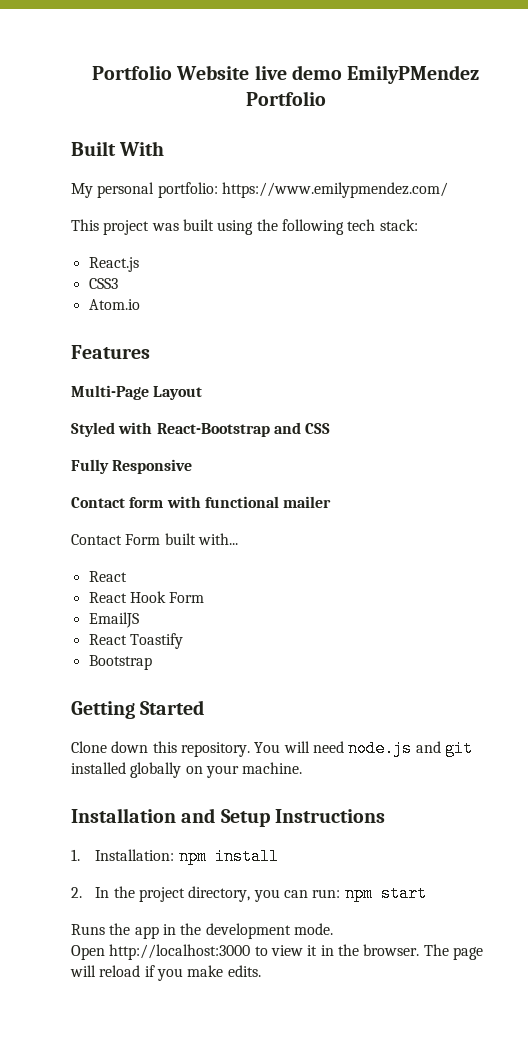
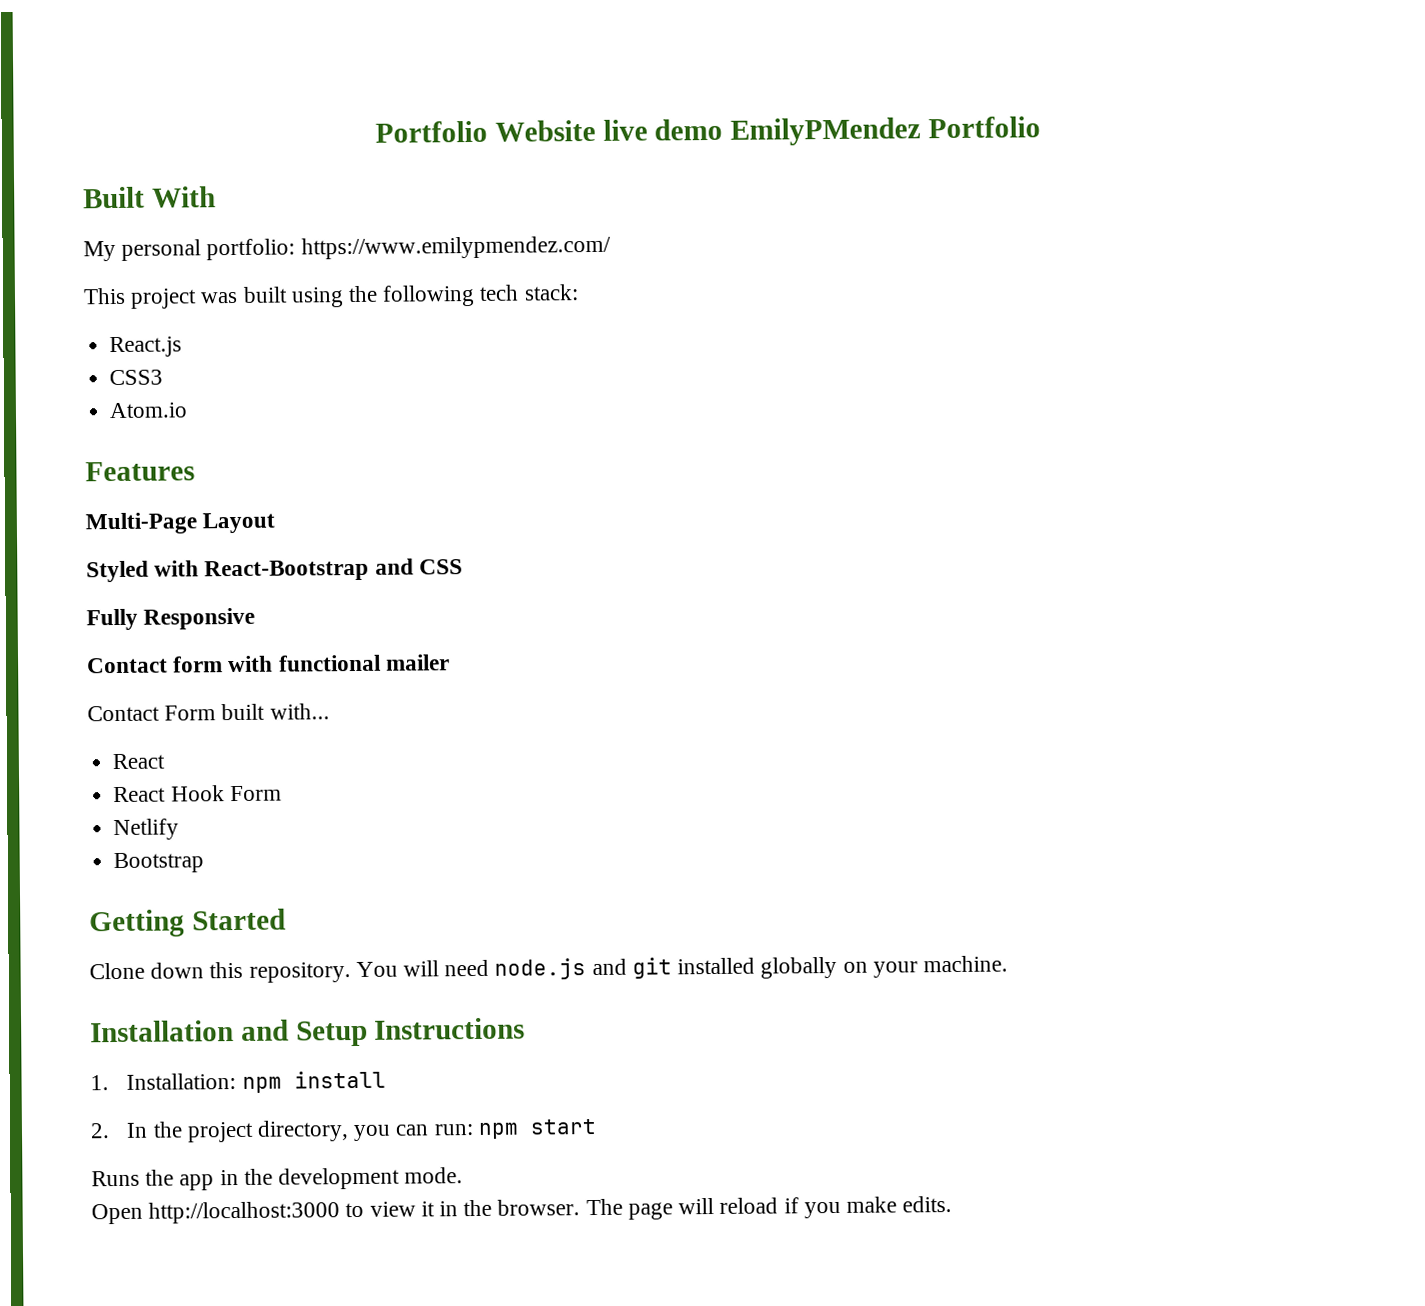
- EmailJS
- React Toastify
+ Netlify

